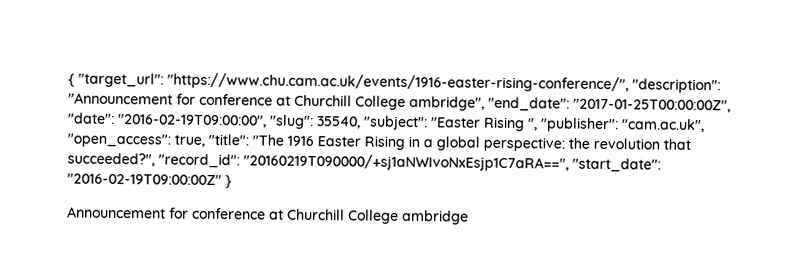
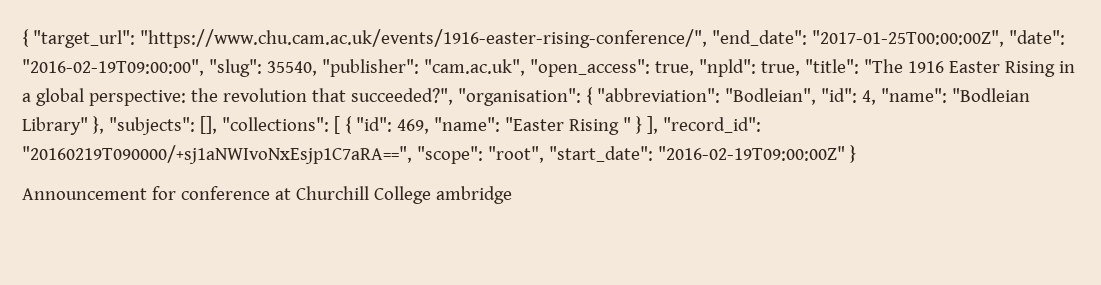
- { "target_url": "https://www.chu.cam.ac.uk/events/1916-easter-rising-conference/", "description": "Announcement for conference at Churchill College ambridge", "end_date": "2017-01-25T00:00:00Z", "date": "2016-02-19T09:00:00", "slug": 35540, "subject": "Easter Rising ", "publisher": "cam.ac.uk", "open_access": true, "title": "The 1916 Easter Rising in a global perspective: the revolution that succeeded?", "record_id": "20160219T090000/+sj1aNWIvoNxEsjp1C7aRA==", "start_date": "2016-02-19T09:00:00Z" }
+ { "target_url": "https://www.chu.cam.ac.uk/events/1916-easter-rising-conference/", "end_date": "2017-01-25T00:00:00Z", "date": "2016-02-19T09:00:00", "slug": 35540, "publisher": "cam.ac.uk", "open_access": true, "npld": true, "title": "The 1916 Easter Rising in a global perspective: the revolution that succeeded?", "organisation": { "abbreviation": "Bodleian", "id": 4, "name": "Bodleian Library" }, "subjects": [], "collections": [ { "id": 469, "name": "Easter Rising " } ], "record_id": "20160219T090000/+sj1aNWIvoNxEsjp1C7aRA==", "scope": "root", "start_date": "2016-02-19T09:00:00Z" }

